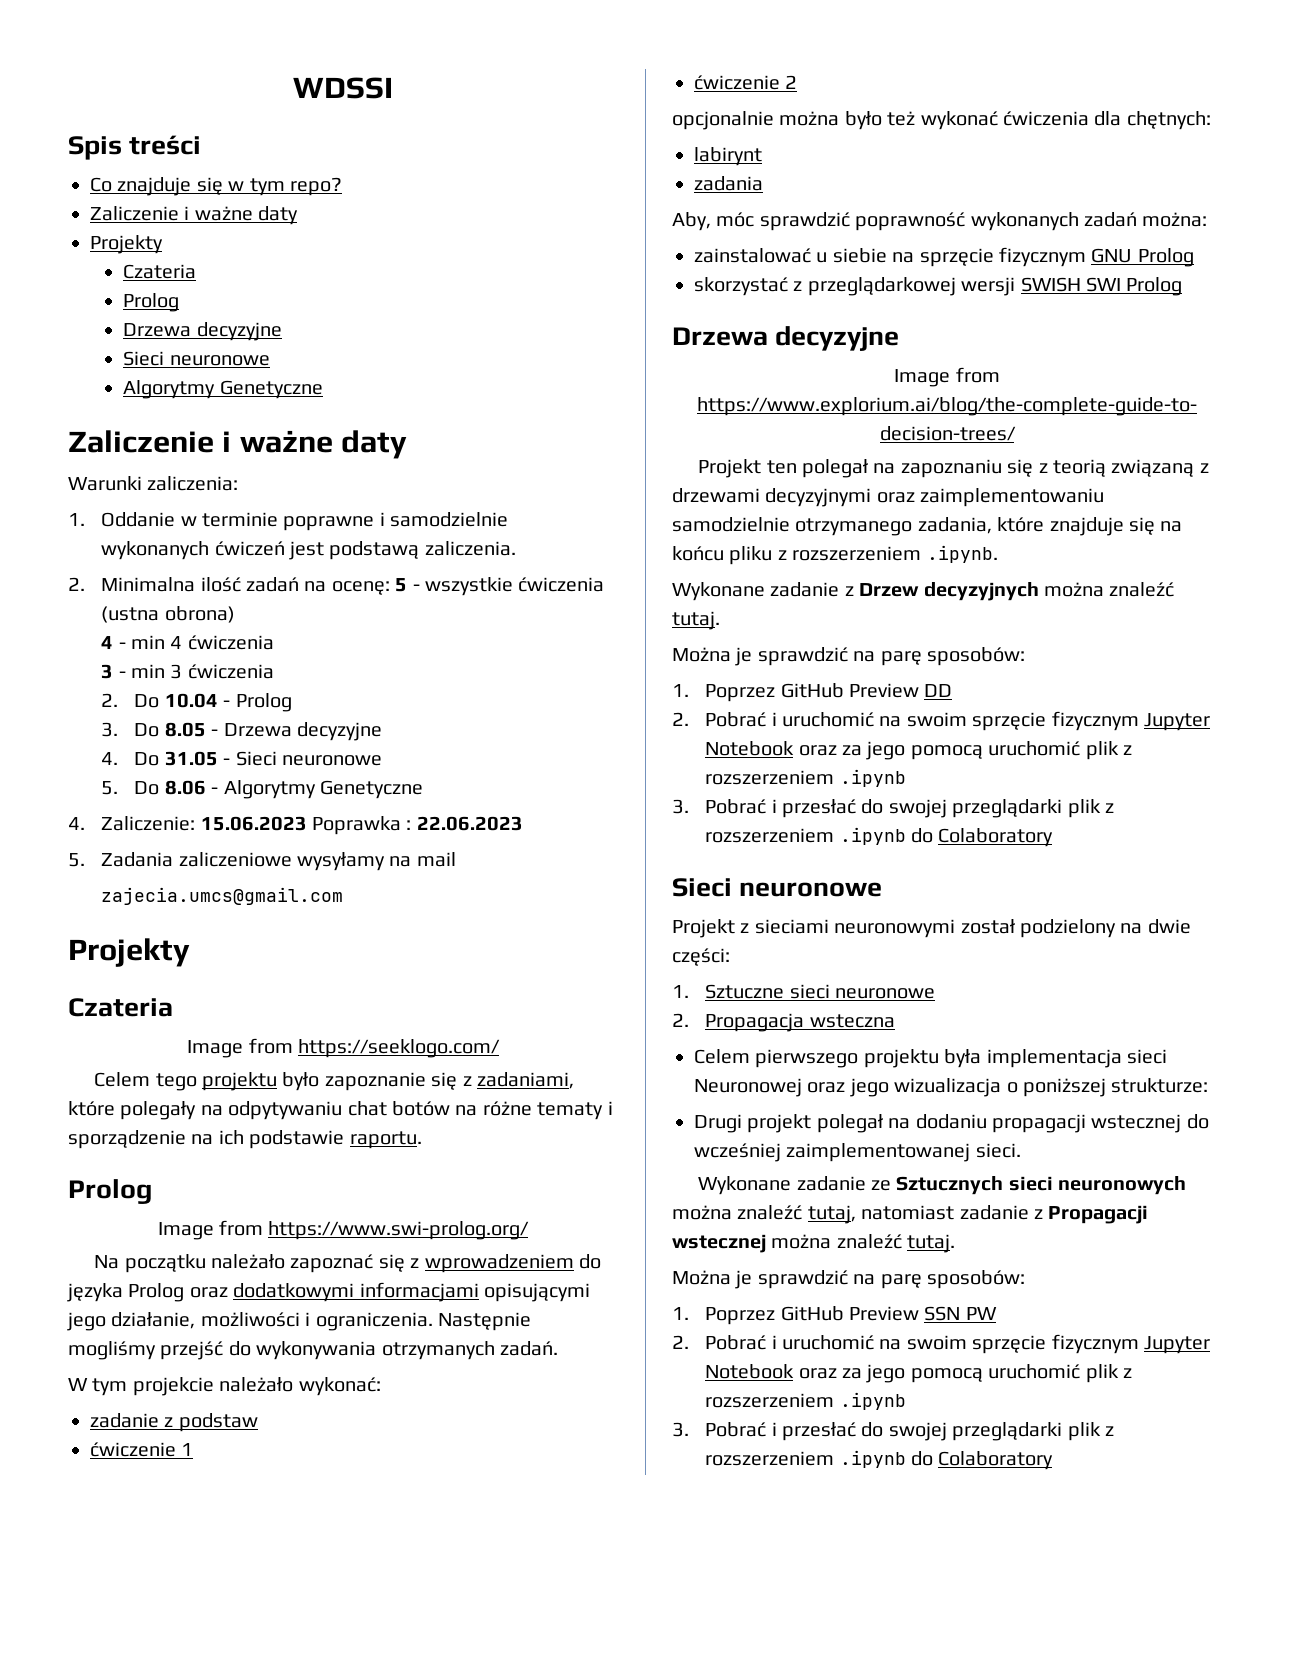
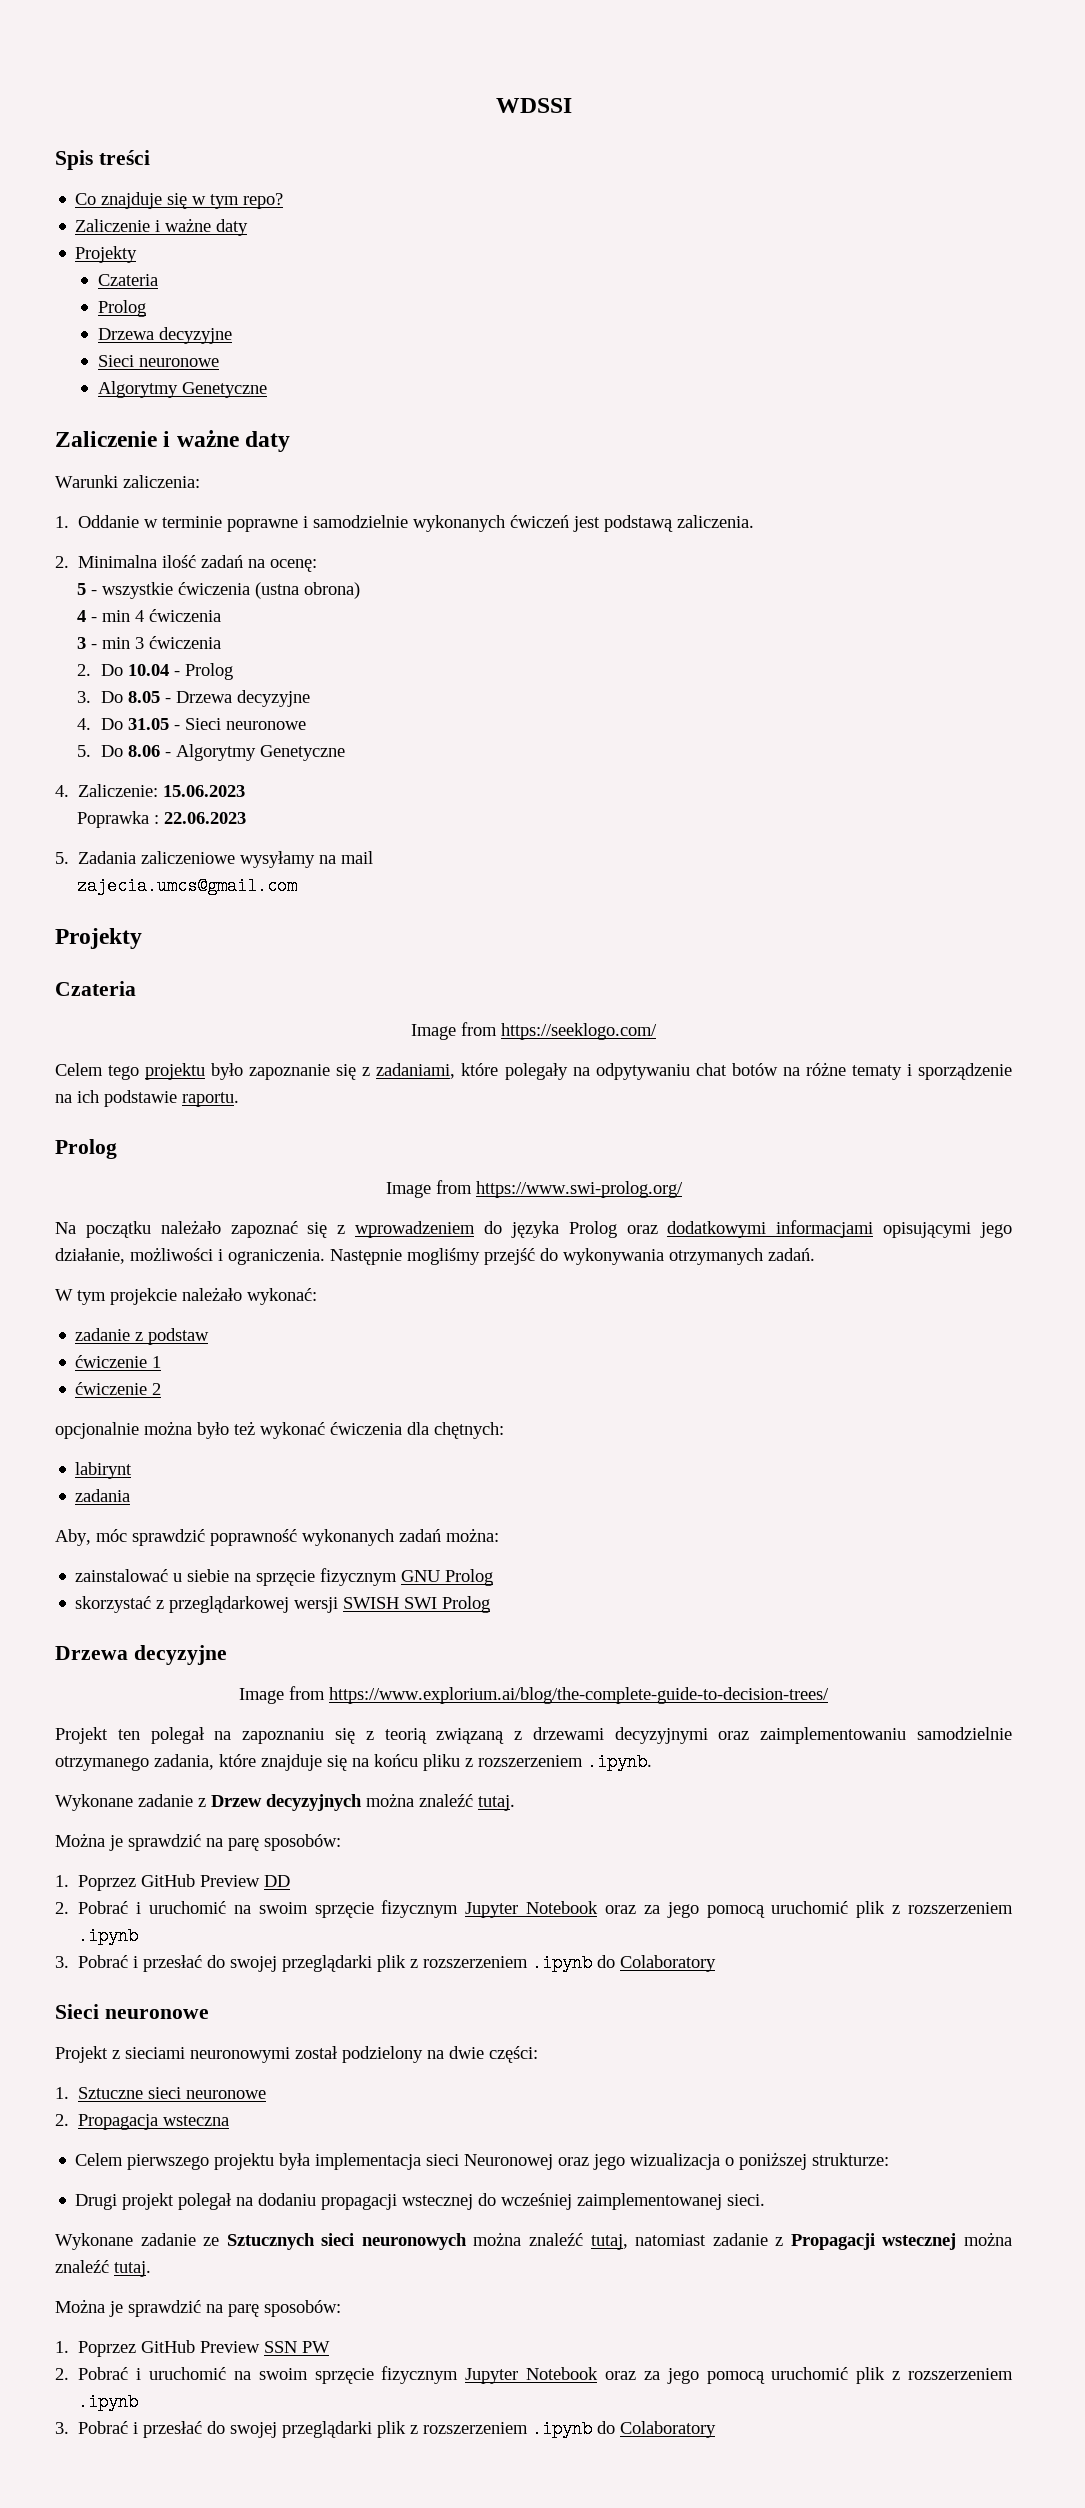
- 2. Minimalna ilość zadań na ocenę: 5 - wszystkie ćwiczenia (ustna obrona)
+ 2. Minimalna ilość zadań na ocenę:
+ 5 - wszystkie ćwiczenia (ustna obrona)
- 4. Zaliczenie: 15.06.2023 Poprawka : 22.06.2023
+ 4. Zaliczenie: 15.06.2023
+ Poprawka : 22.06.2023

